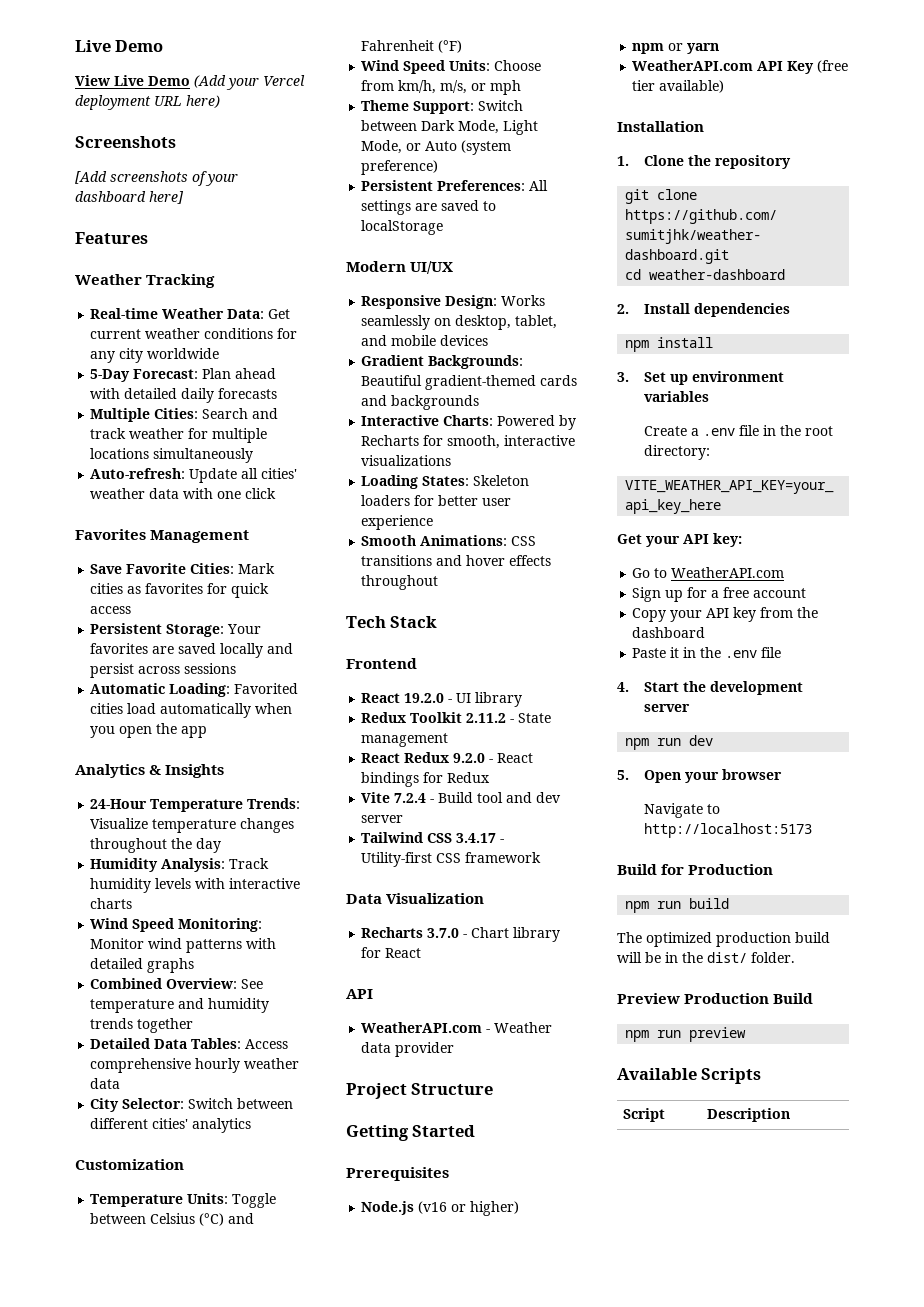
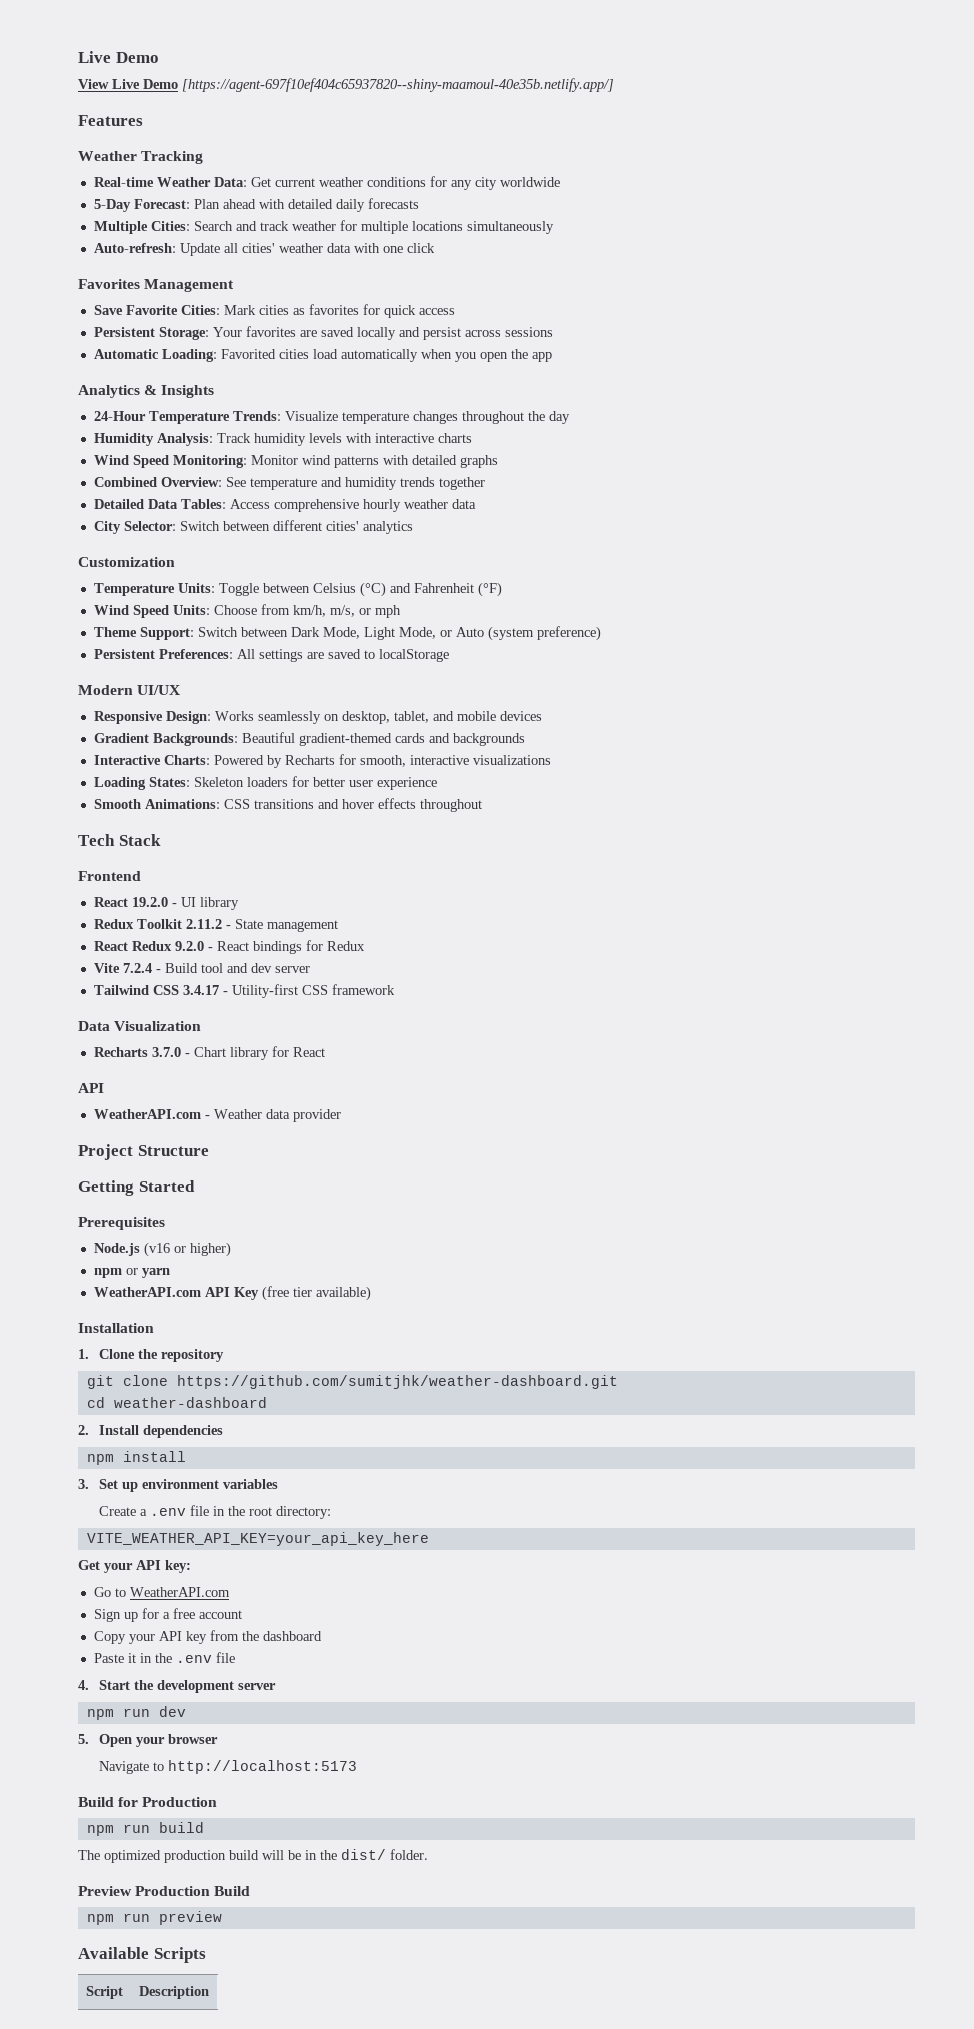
- View Live Demo (Add your Vercel deployment URL here)
- Screenshots
- [Add screenshots of your dashboard here]
+ View Live Demo [https://agent-697f10ef404c65937820--shiny-maamoul-40e35b.netlify.app/]

